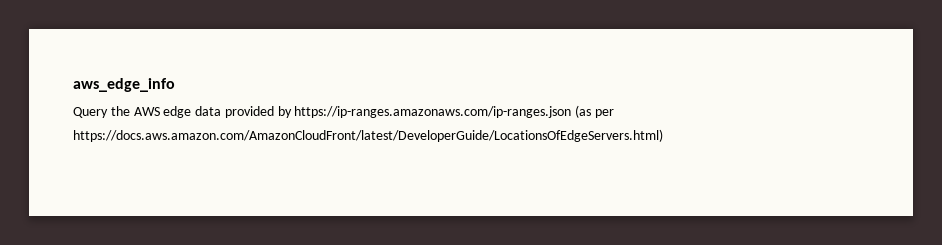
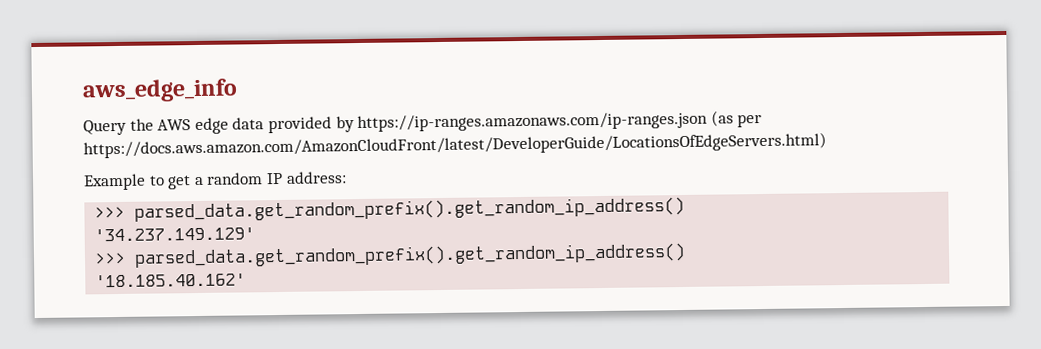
+ Example to get a random IP address:
+ >>> parsed_data.get_random_prefix().get_random_ip_address()
+ '34.237.149.129'
+ >>> parsed_data.get_random_prefix().get_random_ip_address()
+ '18.185.40.162'

